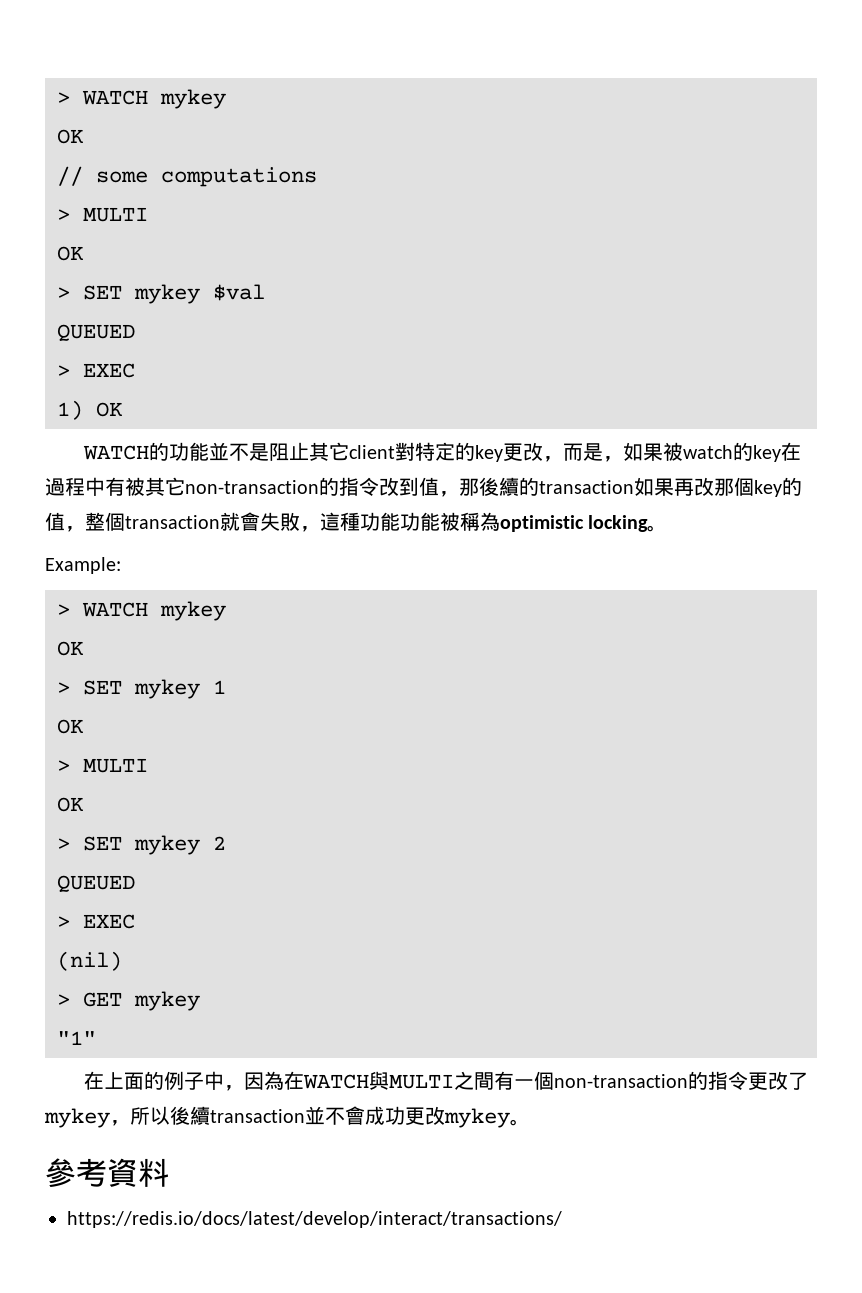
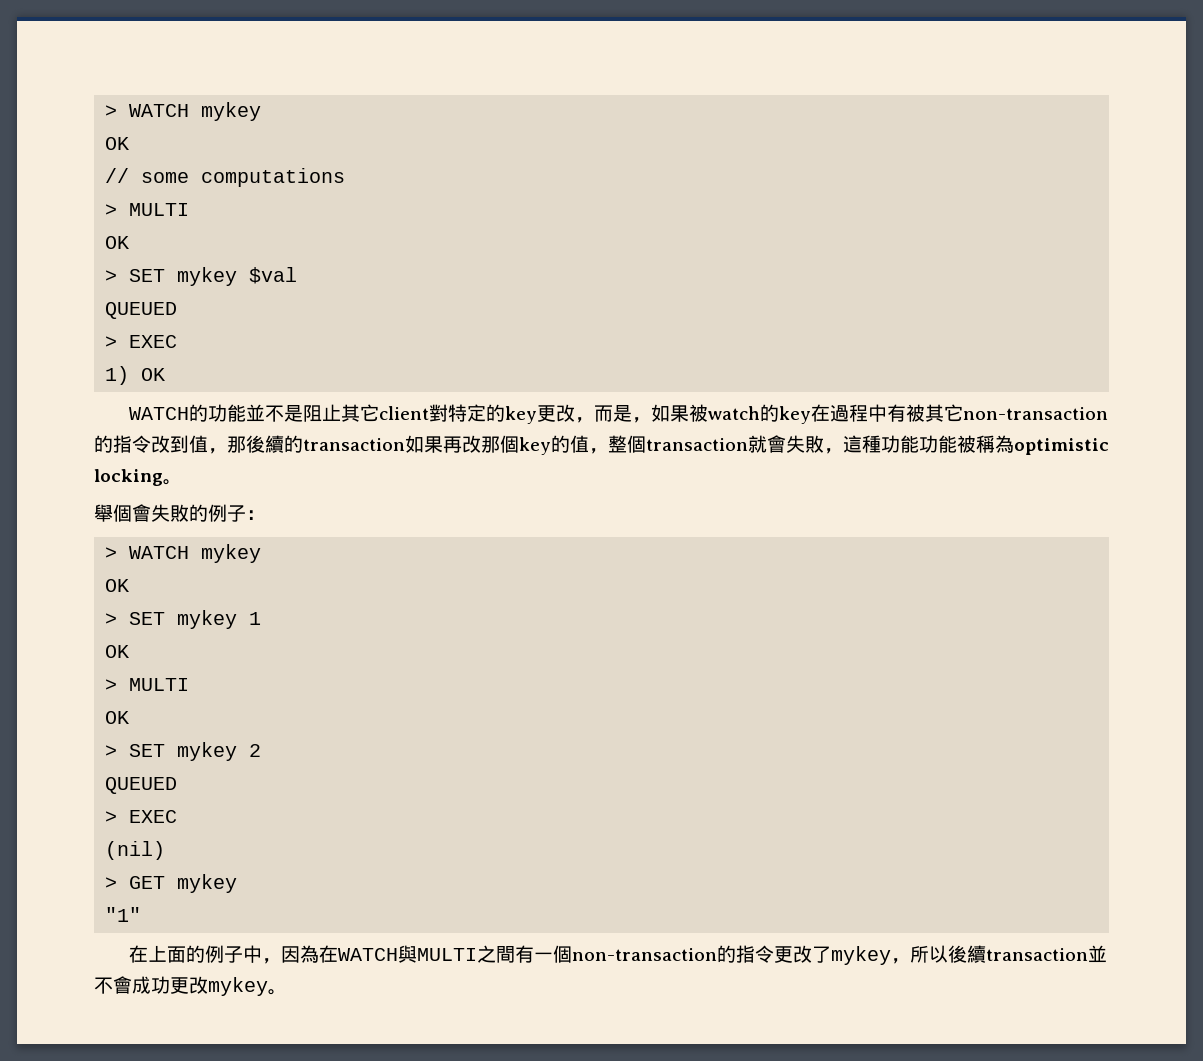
- Example:
+ 舉個會失敗的例子：
- 參考資料
- https://redis.io/docs/latest/develop/interact/transactions/

